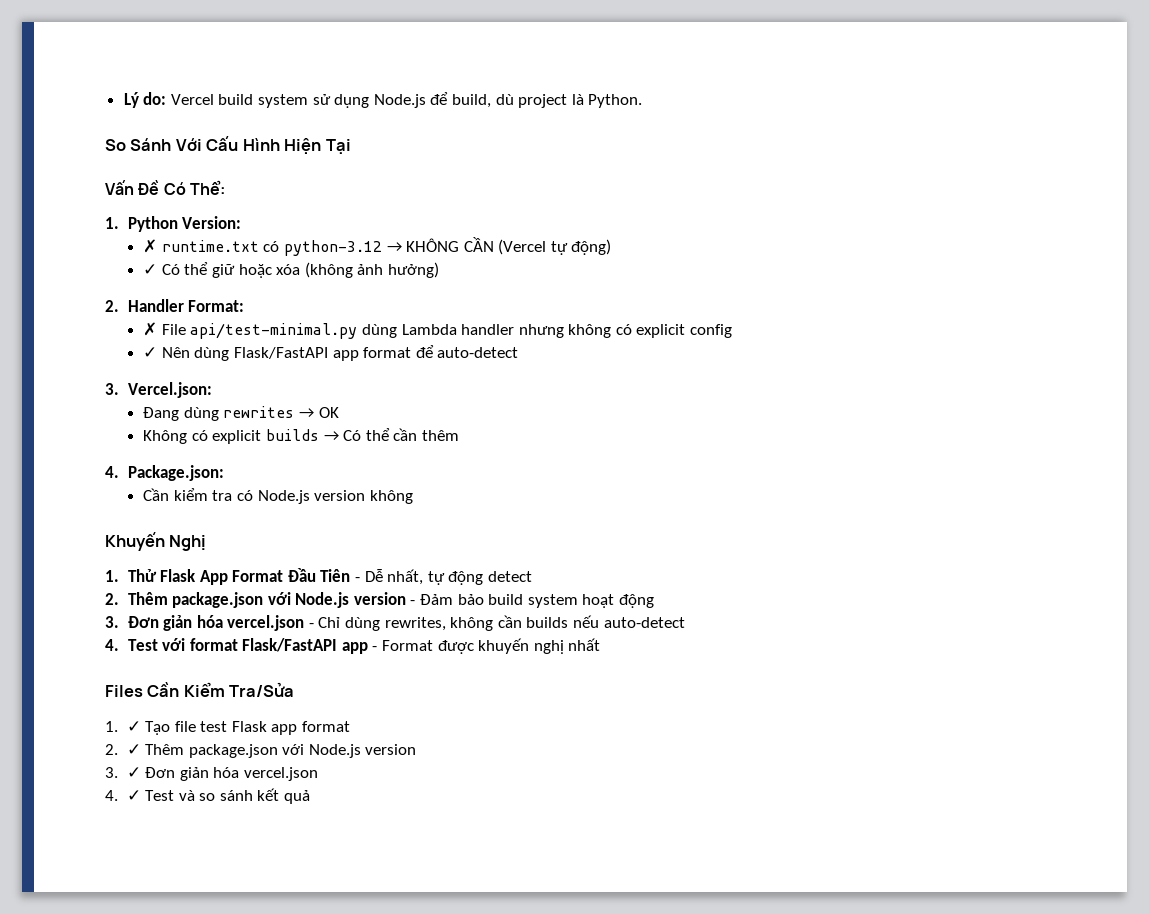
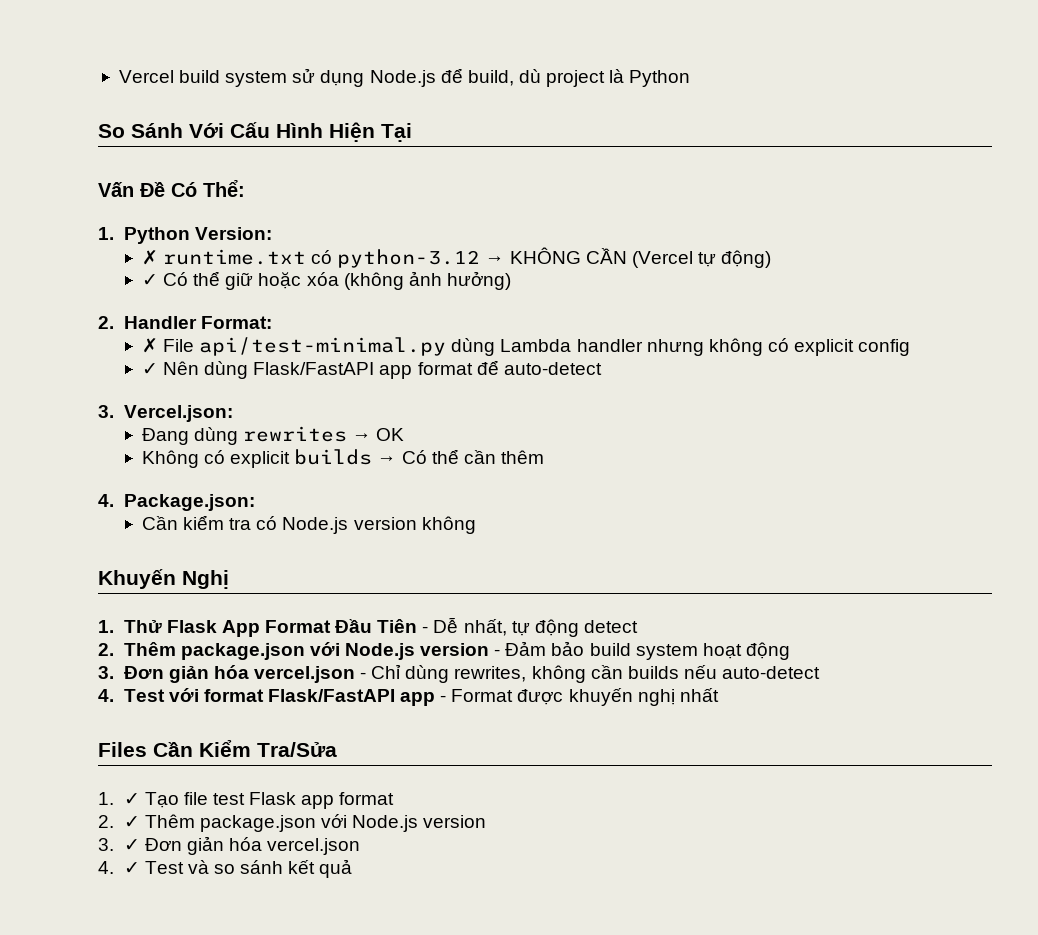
- Lý do: Vercel build system sử dụng Node.js để build, dù project là Python.
+ Vercel build system sử dụng Node.js để build, dù project là Python

